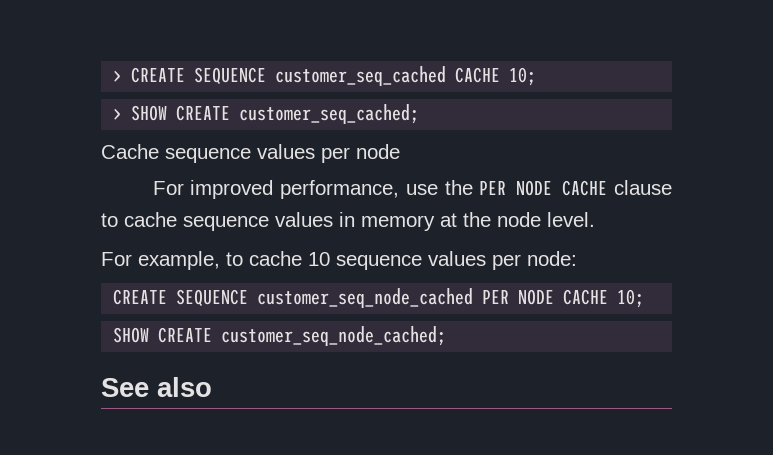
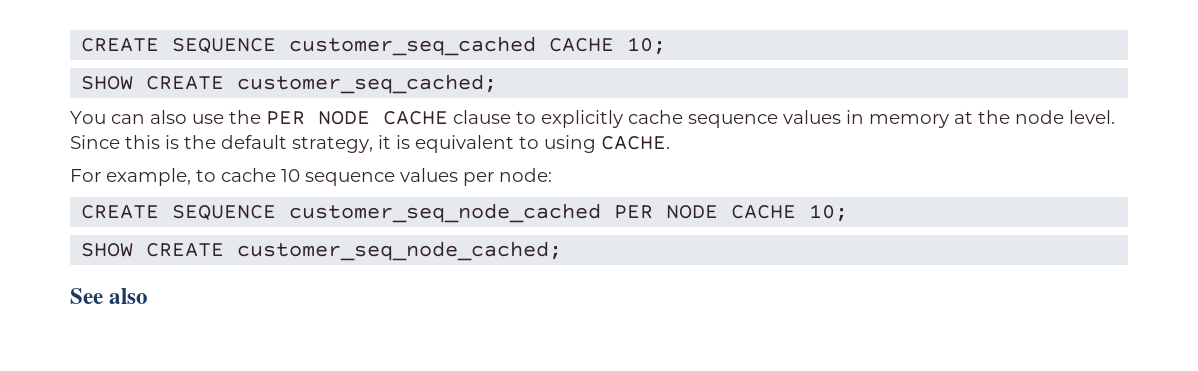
- > CREATE SEQUENCE customer_seq_cached CACHE 10;
+ CREATE SEQUENCE customer_seq_cached CACHE 10;
- > SHOW CREATE customer_seq_cached;
+ SHOW CREATE customer_seq_cached;
- Cache sequence values per node
- For improved performance, use the PER NODE CACHE clause to cache sequence values in memory at the node level.
+ You can also use the PER NODE CACHE clause to explicitly cache sequence values in memory at the node level. Since this is the default strategy, it is equivalent to using CACHE.

